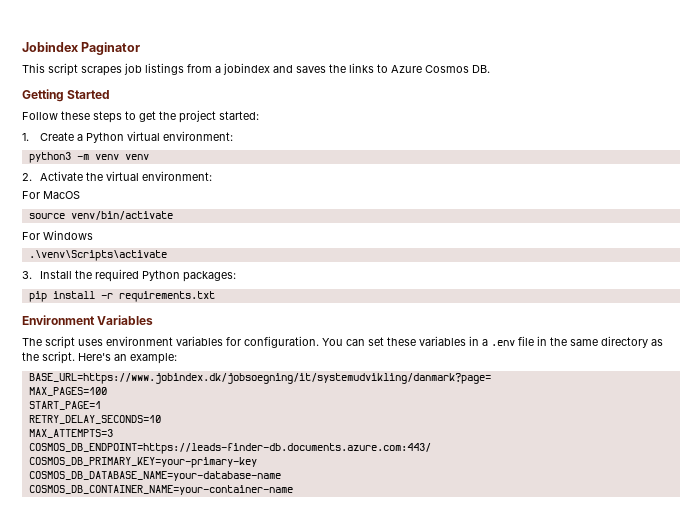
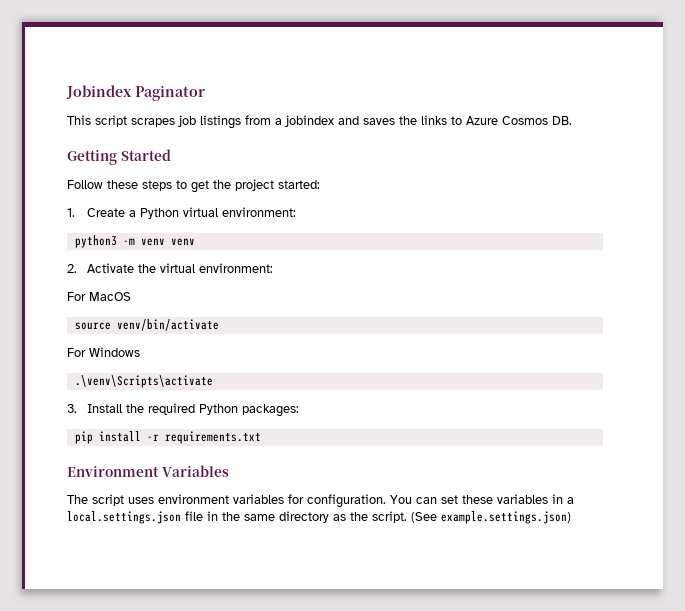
- You can set these variables in a .env file in the same directory as the script.
+ You can set these variables in a local.settings.json file in the same directory as the script.
- Here's an example:
- BASE_URL=https://www.jobindex.dk/jobsoegning/it/systemudvikling/danmark?page=
- MAX_PAGES=100
- START_PAGE=1
- RETRY_DELAY_SECONDS=10
- MAX_ATTEMPTS=3
- COSMOS_DB_ENDPOINT=https://leads-finder-db.documents.azure.com:443/
- COSMOS_DB_PRIMARY_KEY=your-primary-key
- COSMOS_DB_DATABASE_NAME=your-database-name
- COSMOS_DB_CONTAINER_NAME=your-container-name
+ (See example.settings.json)

